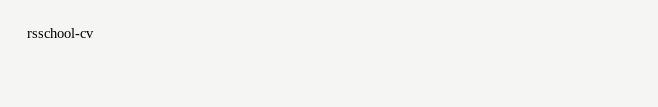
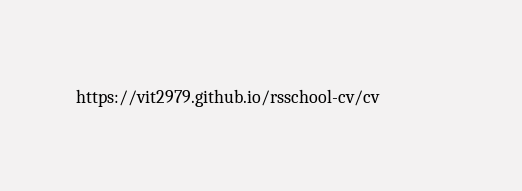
- rsschool-cv
+ https://vit2979.github.io/rsschool-cv/cv

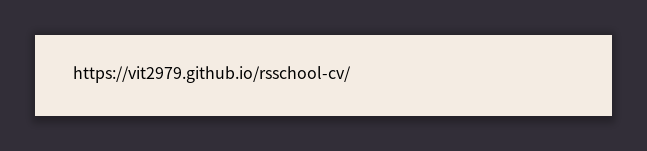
- https://vit2979.github.io/rsschool-cv/cv
+ https://vit2979.github.io/rsschool-cv/

